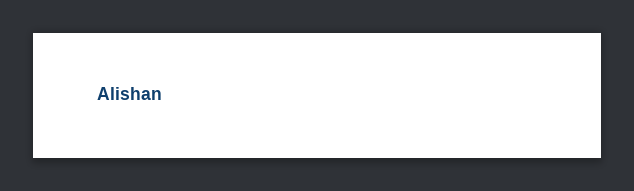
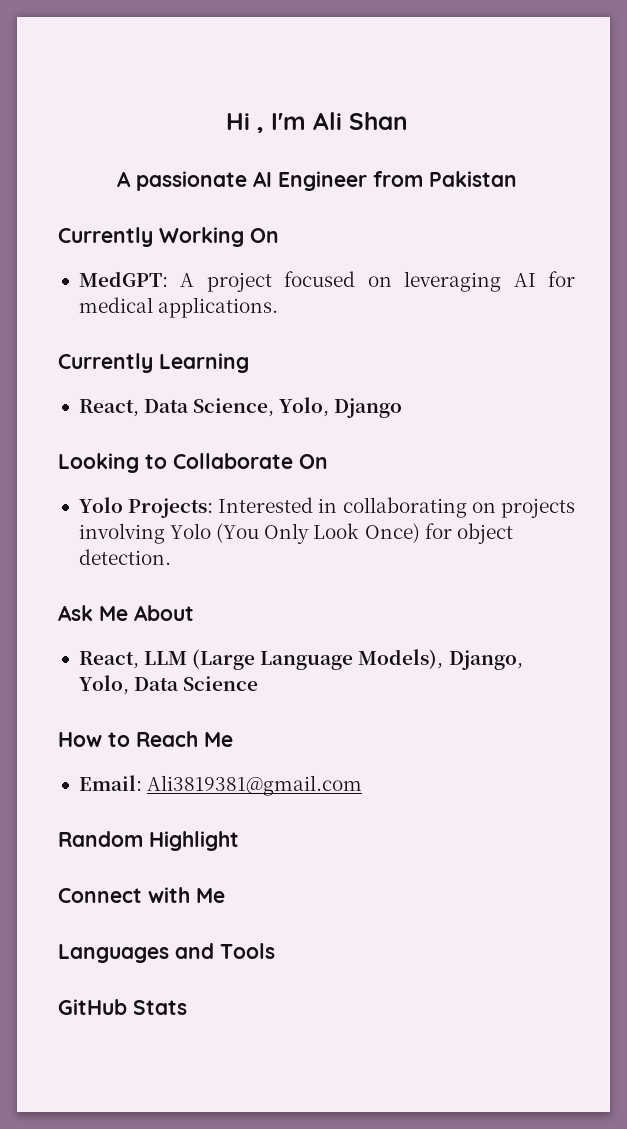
- Alishan
+ Hi , I'm Ali Shan
+ A passionate AI Engineer from Pakistan
+ Currently Working On
+ MedGPT: A project focused on leveraging AI for medical applications.
+ Currently Learning
+ React, Data Science, Yolo, Django
+ Looking to Collaborate On
+ Yolo Projects: Interested in collaborating on projects involving Yolo (You Only Look Once) for object detection.
+ Ask Me About
+ React, LLM (Large Language Models), Django, Yolo, Data Science
+ How to Reach Me
+ Email: Ali3819381@gmail.com
+ Random Highlight
+ Connect with Me
+ Languages and Tools
+ GitHub Stats

